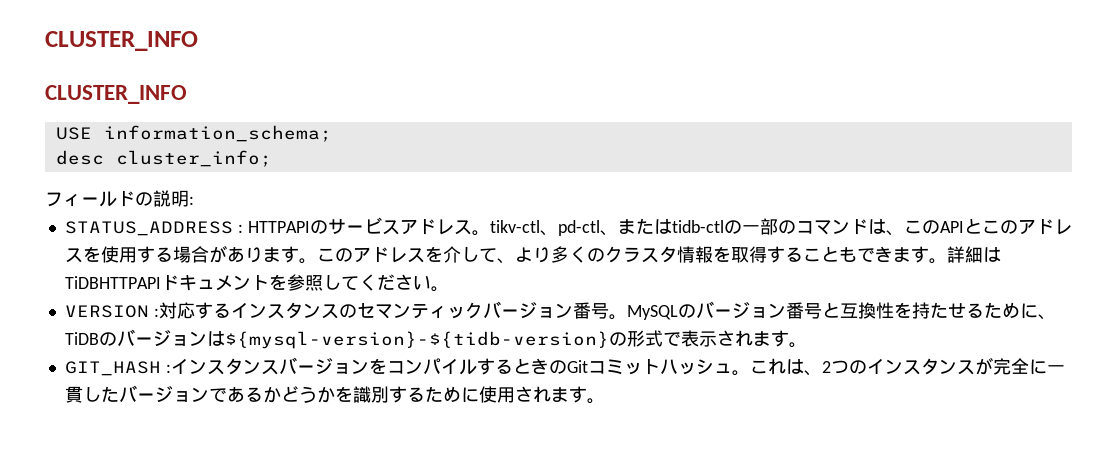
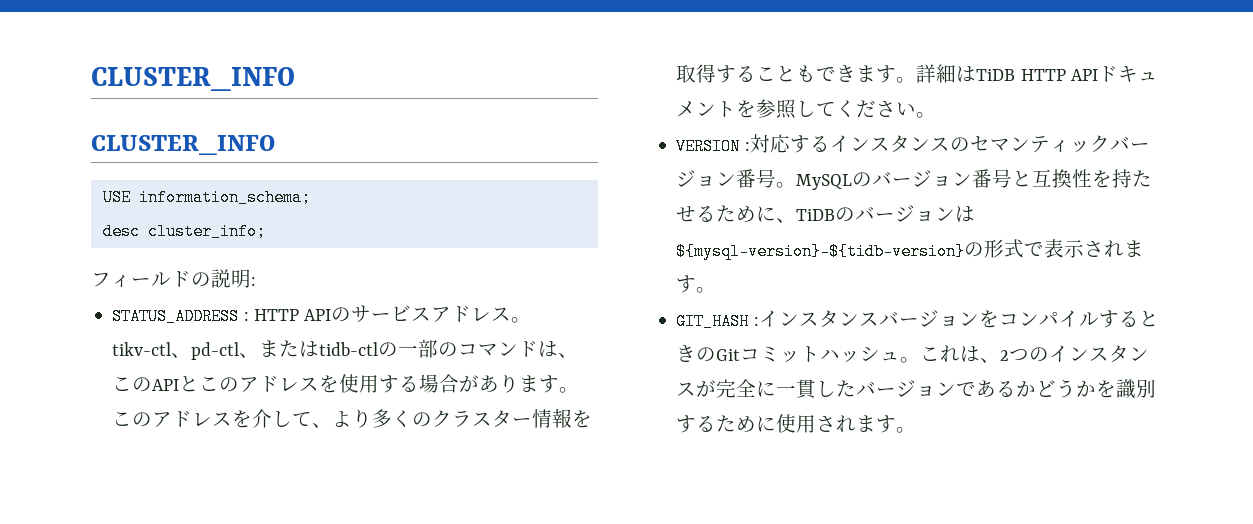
- STATUS_ADDRESS : HTTPAPIのサービスアドレス。tikv-ctl、pd-ctl、またはtidb-ctlの一部のコマンドは、このAPIとこのアドレスを使用する場合があります。
+ STATUS_ADDRESS : HTTP APIのサービスアドレス。tikv-ctl、pd-ctl、またはtidb-ctlの一部のコマンドは、このAPIとこのアドレスを使用する場合があります。
- このアドレスを介して、より多くのクラスタ情報を取得することもできます。
+ このアドレスを介して、より多くのクラスター情報を取得することもできます。
- 詳細はTiDBHTTPAPIドキュメントを参照してください。
+ 詳細はTiDB HTTP APIドキュメントを参照してください。

